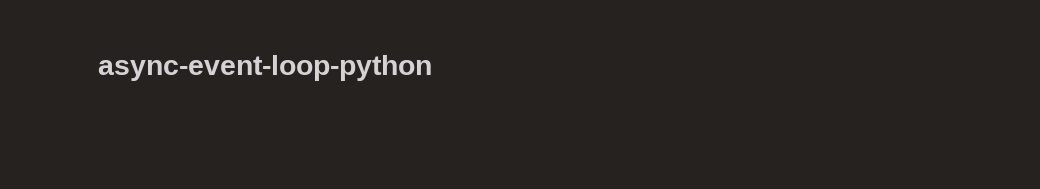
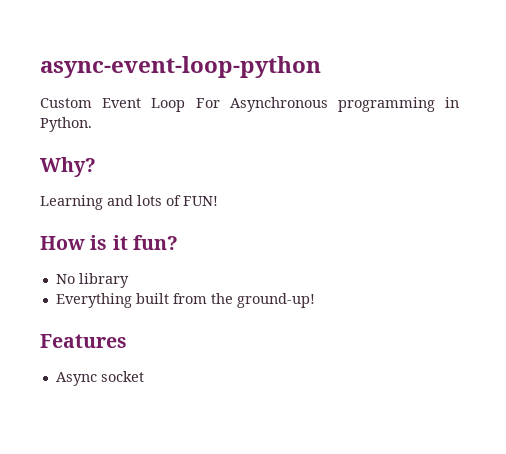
+ Custom Event Loop For Asynchronous programming in Python.
+ Why?
+ Learning and lots of FUN!
+ How is it fun?
+ No library
+ Everything built from the ground-up!
+ Features
+ Async socket

